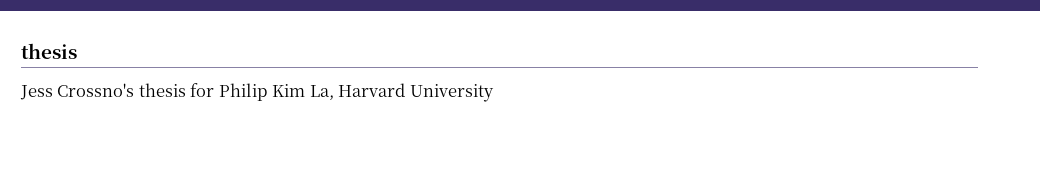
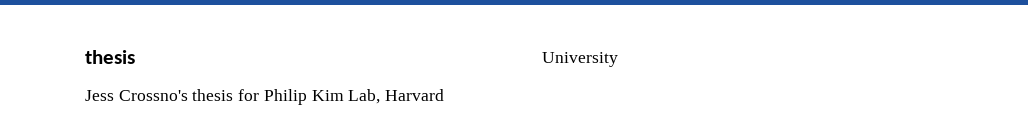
- Jess Crossno's thesis for Philip Kim La, Harvard University
+ Jess Crossno's thesis for Philip Kim Lab, Harvard University

